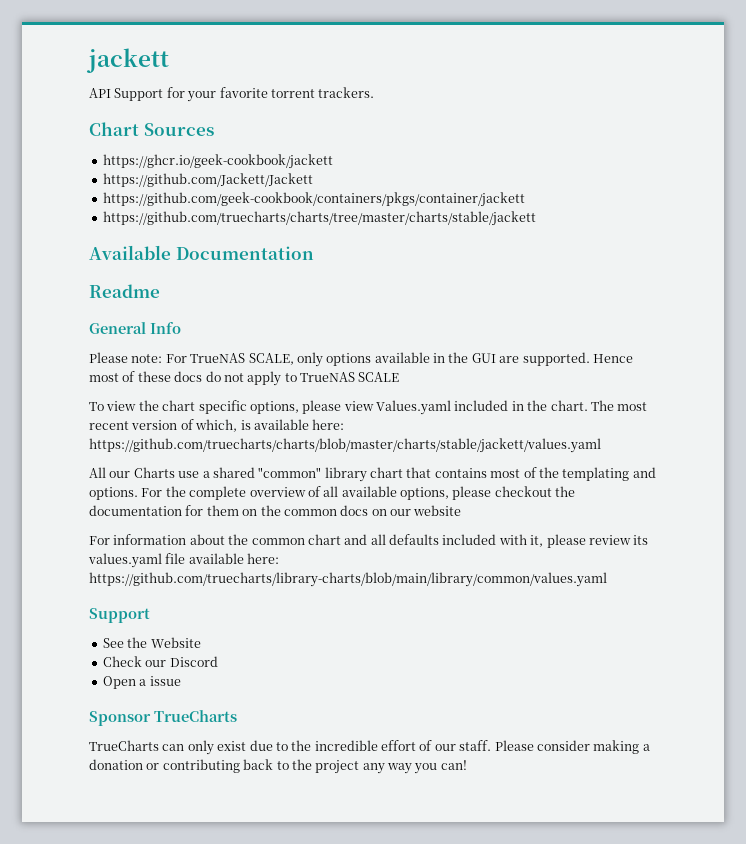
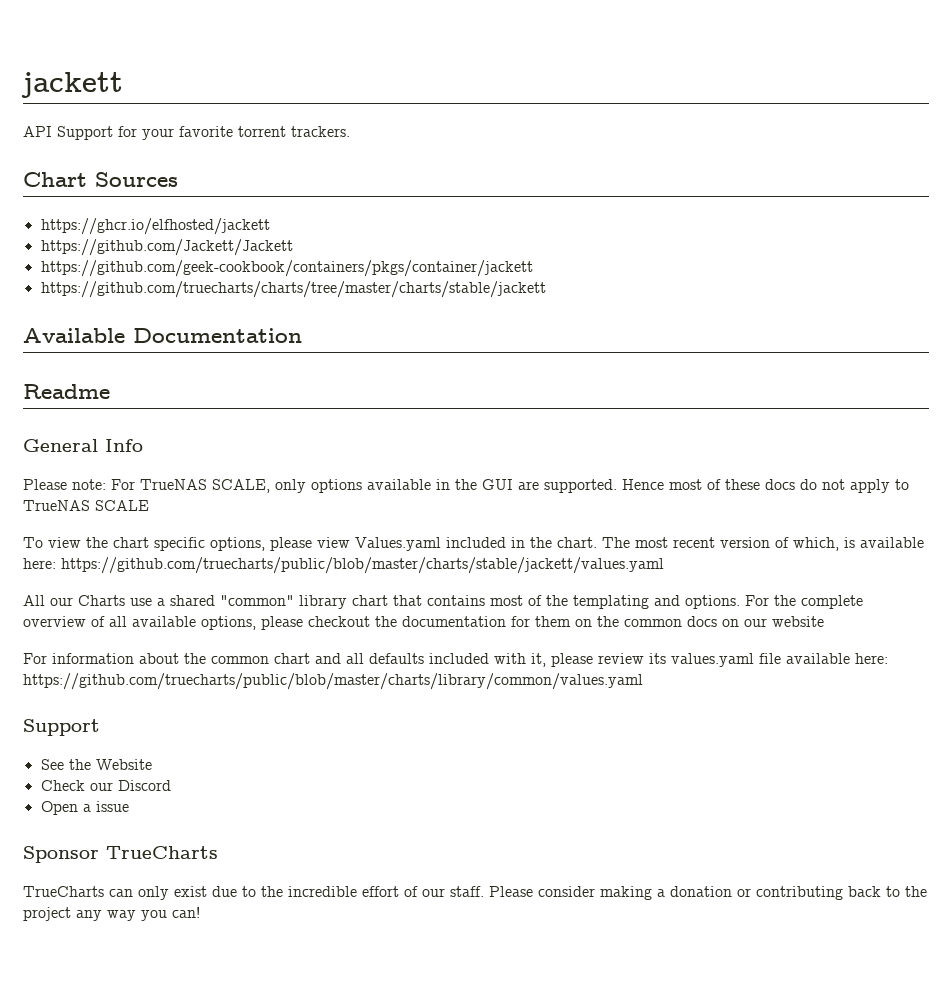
- https://ghcr.io/geek-cookbook/jackett
+ https://ghcr.io/elfhosted/jackett
- The most recent version of which, is available here: https://github.com/truecharts/charts/blob/master/charts/stable/jackett/values.yaml
+ The most recent version of which, is available here: https://github.com/truecharts/public/blob/master/charts/stable/jackett/values.yaml
- For information about the common chart and all defaults included with it, please review its values.yaml file available here: https://github.com/truecharts/library-charts/blob/main/library/common/values.yaml
+ For information about the common chart and all defaults included with it, please review its values.yaml file available here: https://github.com/truecharts/public/blob/master/charts/library/common/values.yaml

